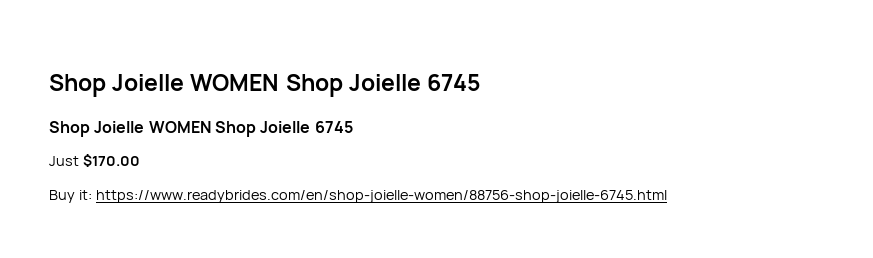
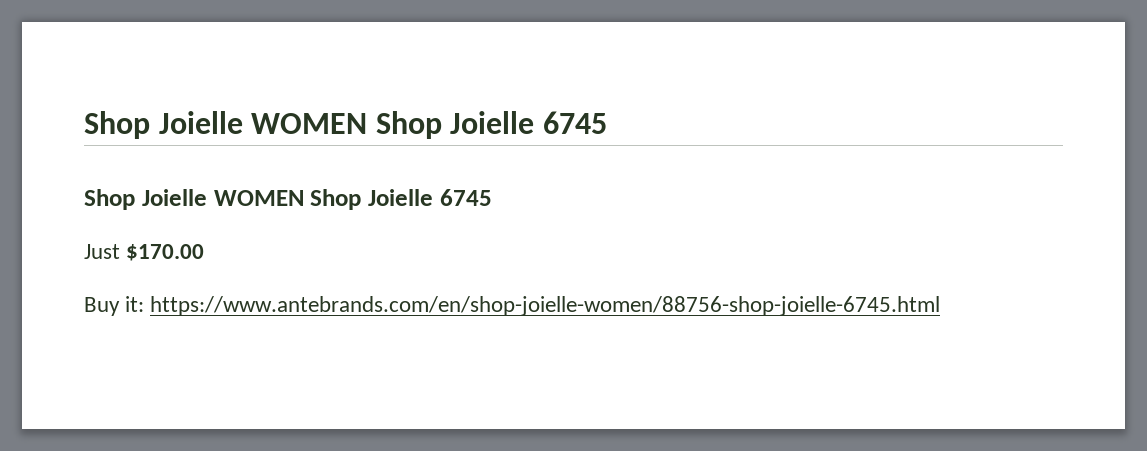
- Buy it: https://www.readybrides.com/en/shop-joielle-women/88756-shop-joielle-6745.html
+ Buy it: https://www.antebrands.com/en/shop-joielle-women/88756-shop-joielle-6745.html

